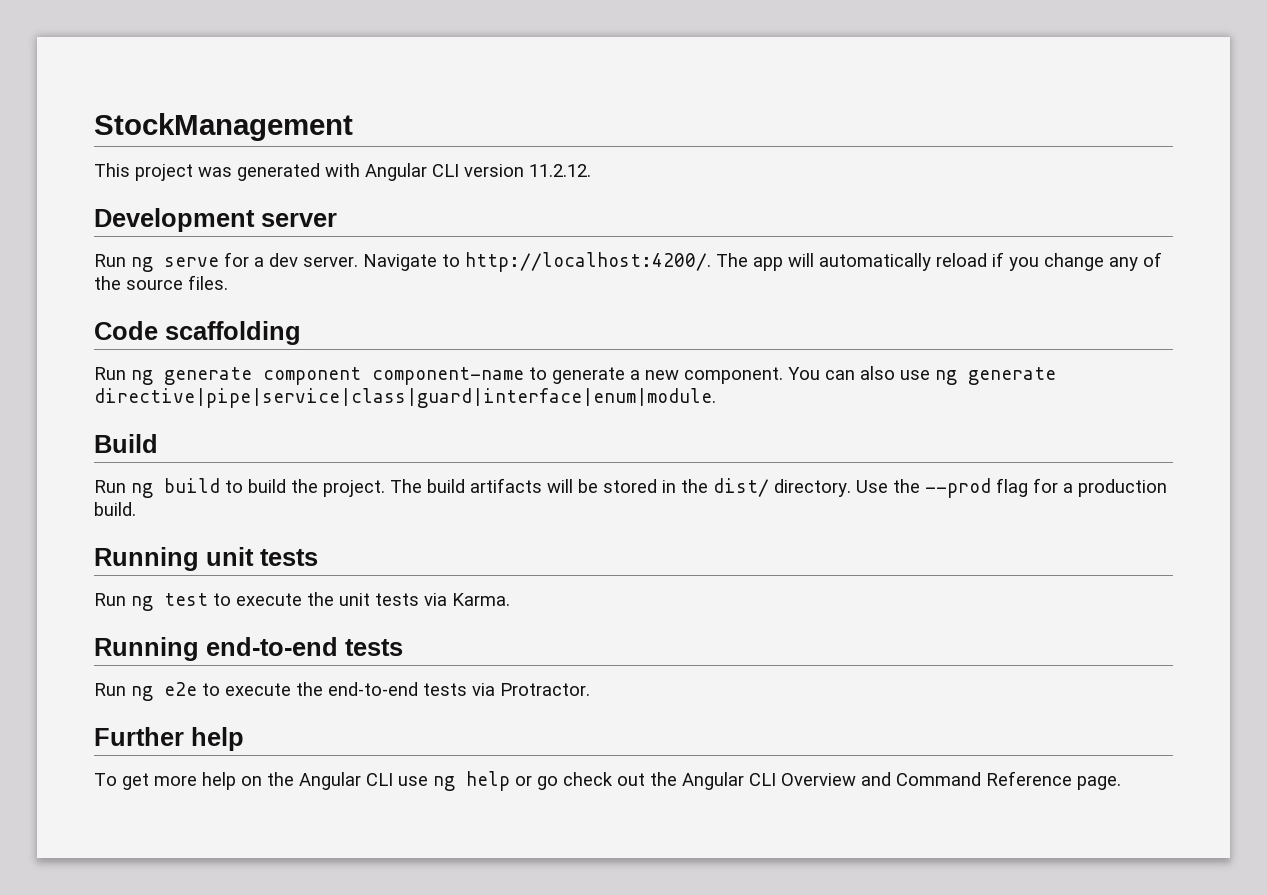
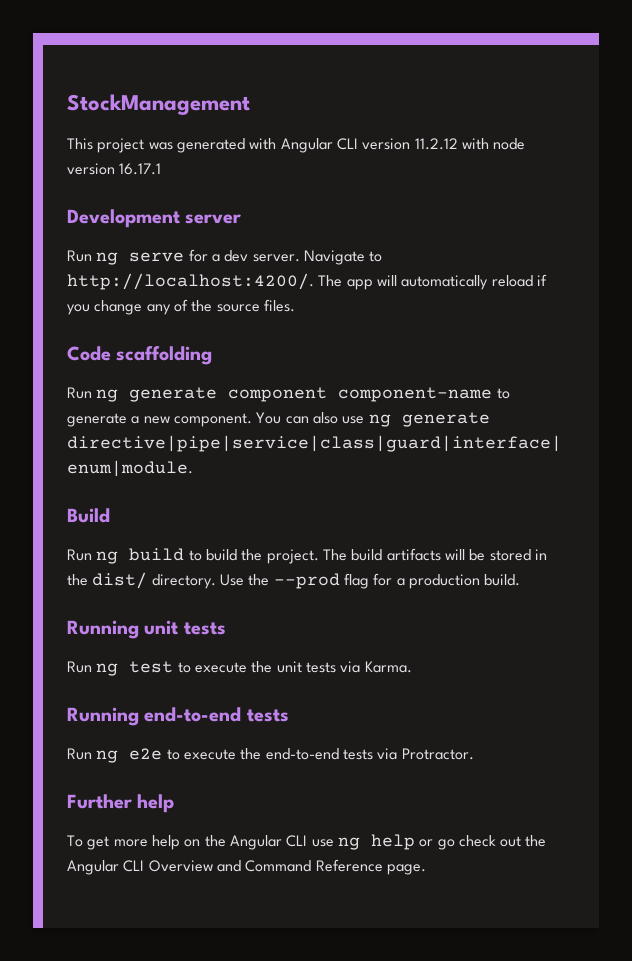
- This project was generated with Angular CLI version 11.2.12.
+ This project was generated with Angular CLI version 11.2.12 with node version 16.17.1

